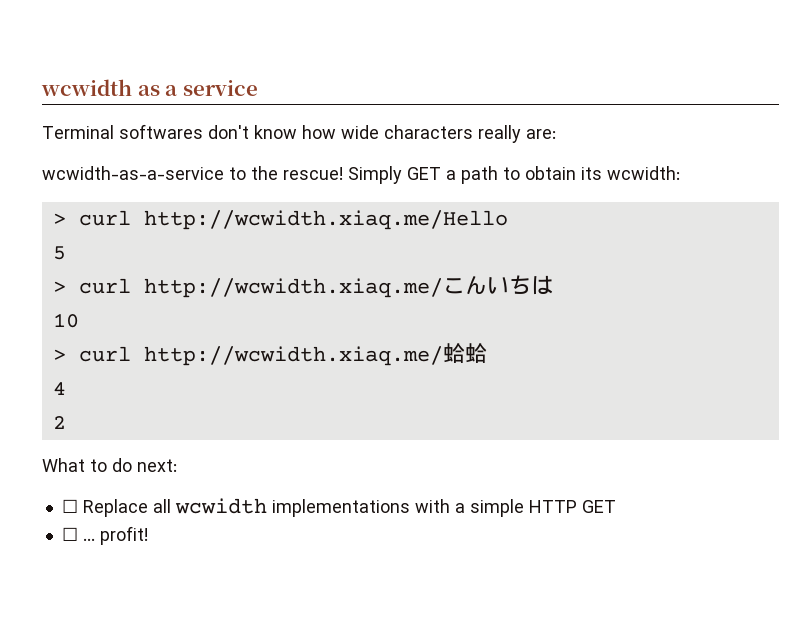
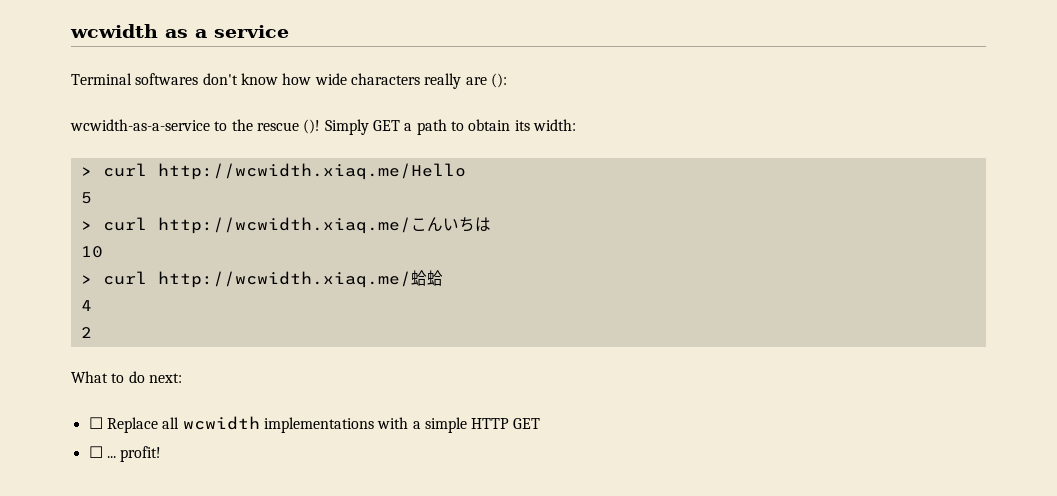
- Terminal softwares don't know how wide characters really are:
+ Terminal softwares don't know how wide characters really are ():
- wcwidth-as-a-service to the rescue!
+ wcwidth-as-a-service to the rescue ()!
- Simply GET a path to obtain its wcwidth:
+ Simply GET a path to obtain its width:

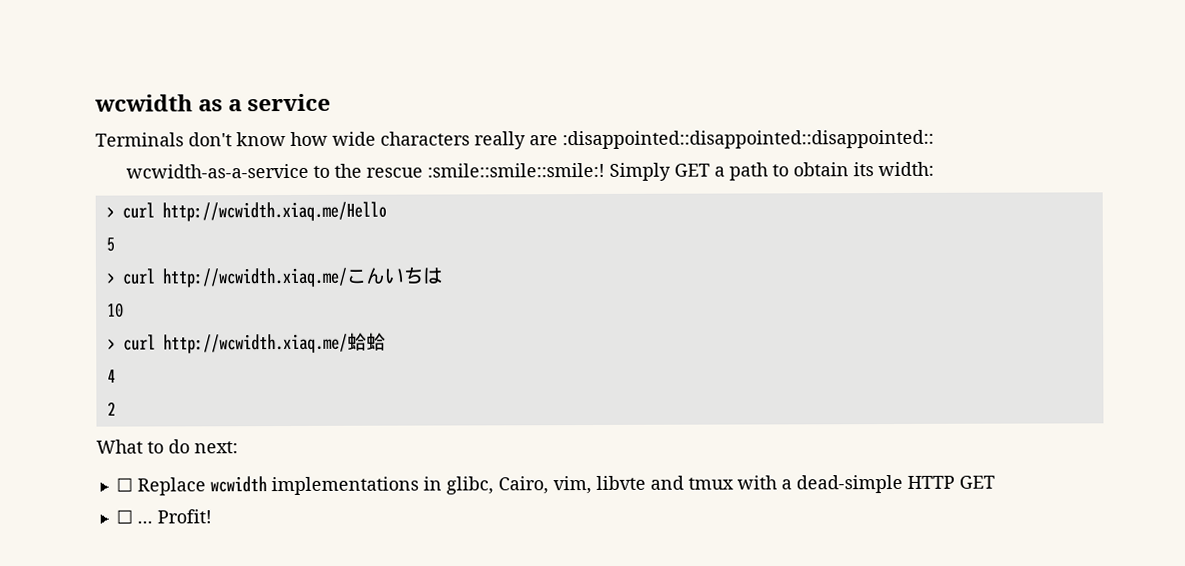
- Terminal softwares don't know how wide characters really are ():
+ Terminals don't know how wide characters really are :disappointed::disappointed::disappointed::
- wcwidth-as-a-service to the rescue ()!
+ wcwidth-as-a-service to the rescue :smile::smile::smile:!
- ☐ Replace all wcwidth implementations with a simple HTTP GET
+ ☐ Replace wcwidth implementations in glibc, Cairo, vim, libvte and tmux with a dead-simple HTTP GET
- ☐ ... profit!
+ ☐ ... Profit!

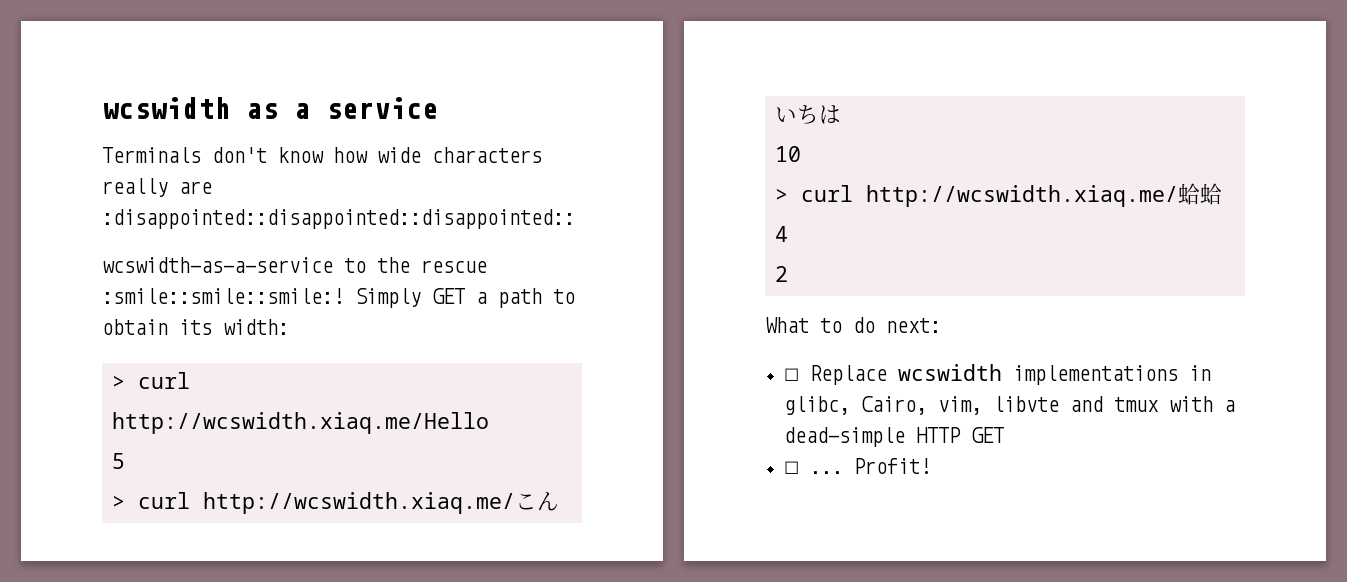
- wcwidth as a service
+ wcswidth as a service
- wcwidth-as-a-service to the rescue :smile::smile::smile:!
+ wcswidth-as-a-service to the rescue :smile::smile::smile:!
- > curl http://wcwidth.xiaq.me/Hello
+ > curl http://wcswidth.xiaq.me/Hello
- > curl http://wcwidth.xiaq.me/こんいちは
+ > curl http://wcswidth.xiaq.me/こんいちは
- > curl http://wcwidth.xiaq.me/蛤蛤
+ > curl http://wcswidth.xiaq.me/蛤蛤
- ☐ Replace wcwidth implementations in glibc, Cairo, vim, libvte and tmux with a dead-simple HTTP GET
+ ☐ Replace wcswidth implementations in glibc, Cairo, vim, libvte and tmux with a dead-simple HTTP GET

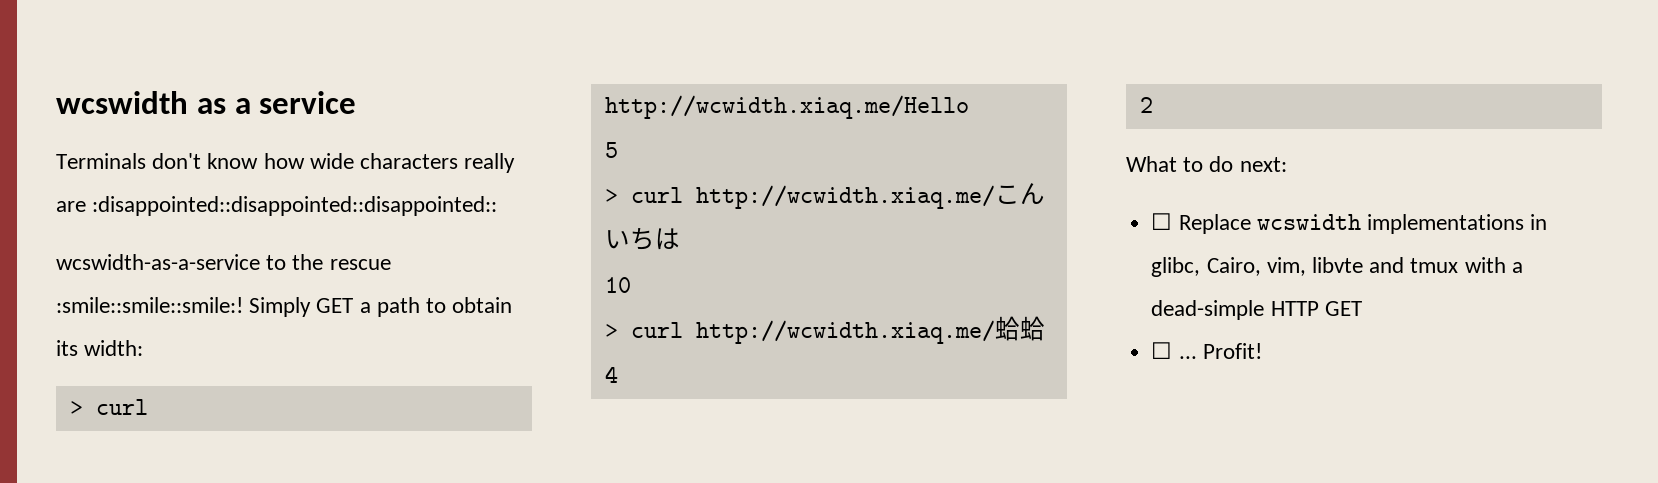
- > curl http://wcswidth.xiaq.me/Hello
+ > curl http://wcwidth.xiaq.me/Hello
- > curl http://wcswidth.xiaq.me/こんいちは
+ > curl http://wcwidth.xiaq.me/こんいちは
- > curl http://wcswidth.xiaq.me/蛤蛤
+ > curl http://wcwidth.xiaq.me/蛤蛤

